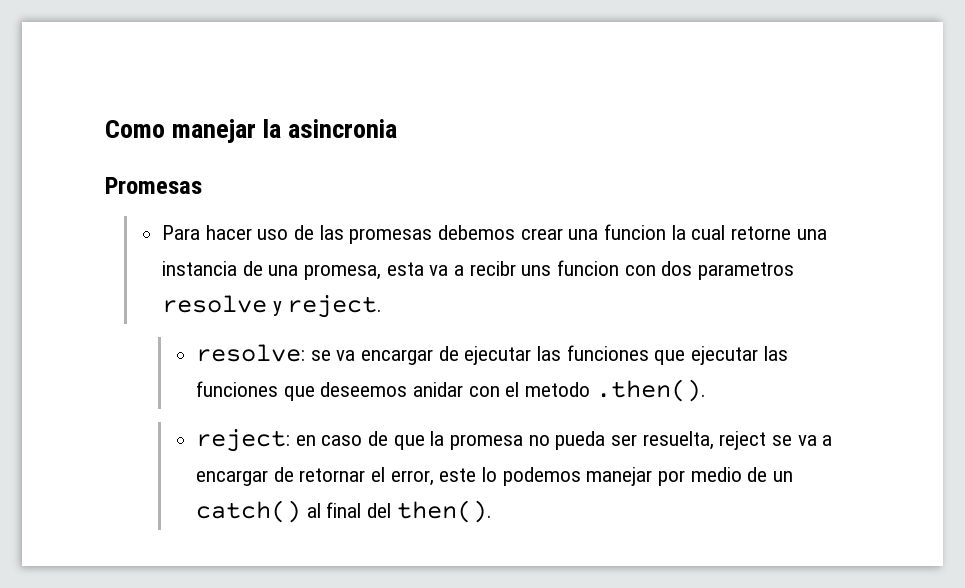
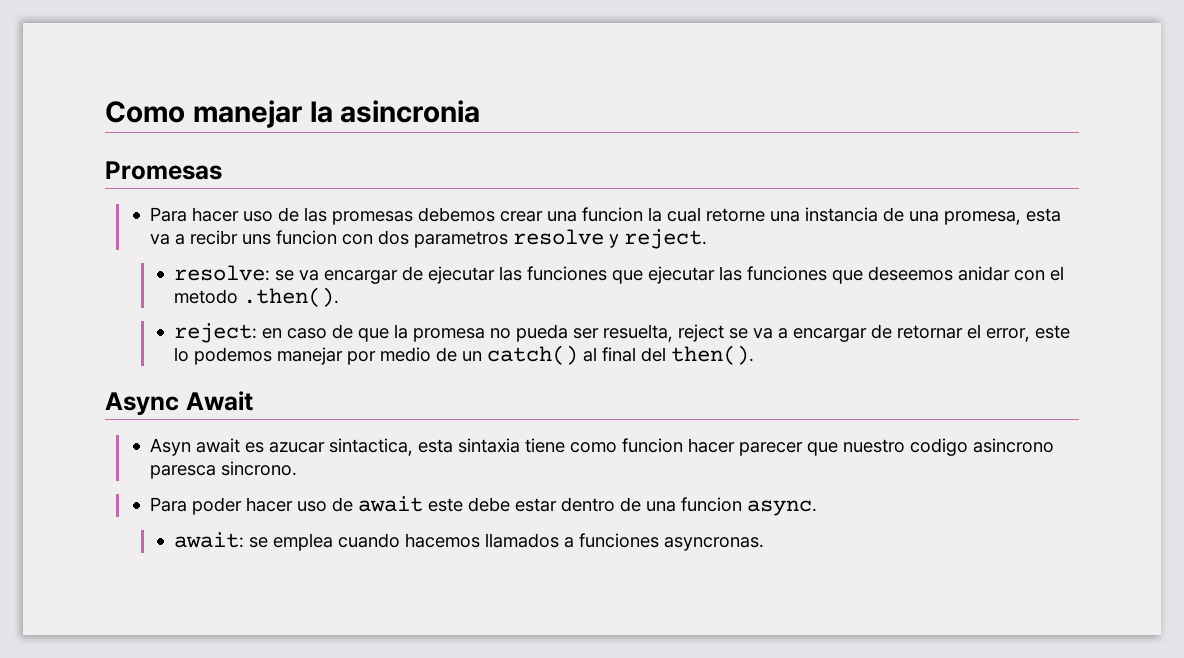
+ Async Await
+ Asyn await es azucar sintactica, esta sintaxia tiene como funcion hacer parecer que nuestro codigo asincrono paresca sincrono.
+ Para poder hacer uso de await este debe estar dentro de una funcion async.
+ await: se emplea cuando hacemos llamados a funciones asyncronas.

